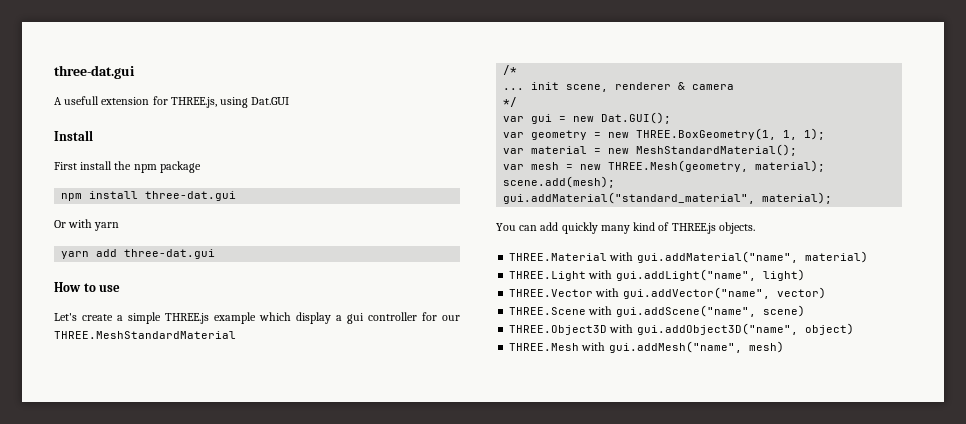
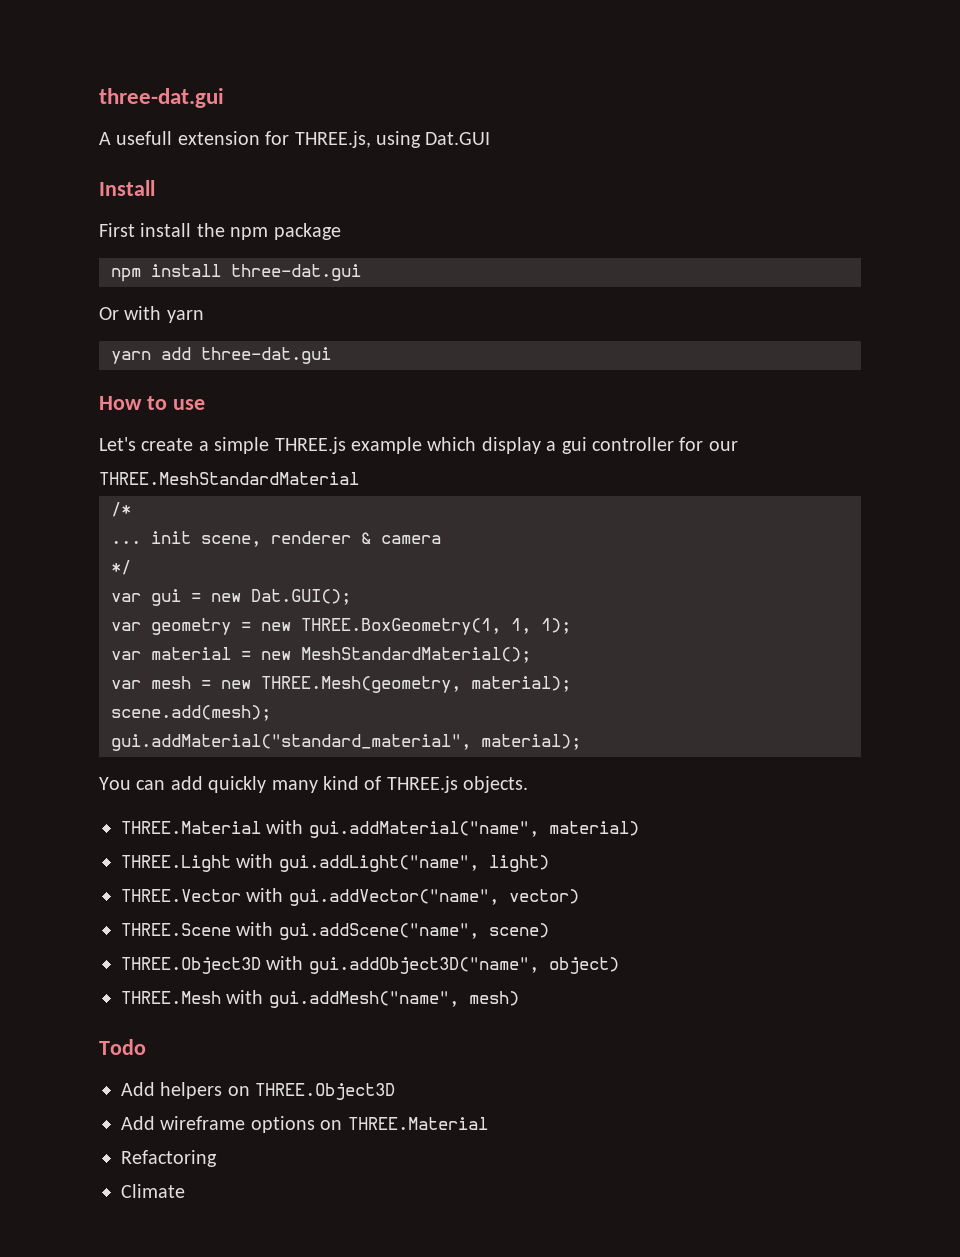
+ Todo
+ Add helpers on THREE.Object3D
+ Add wireframe options on THREE.Material
+ Refactoring
+ Climate

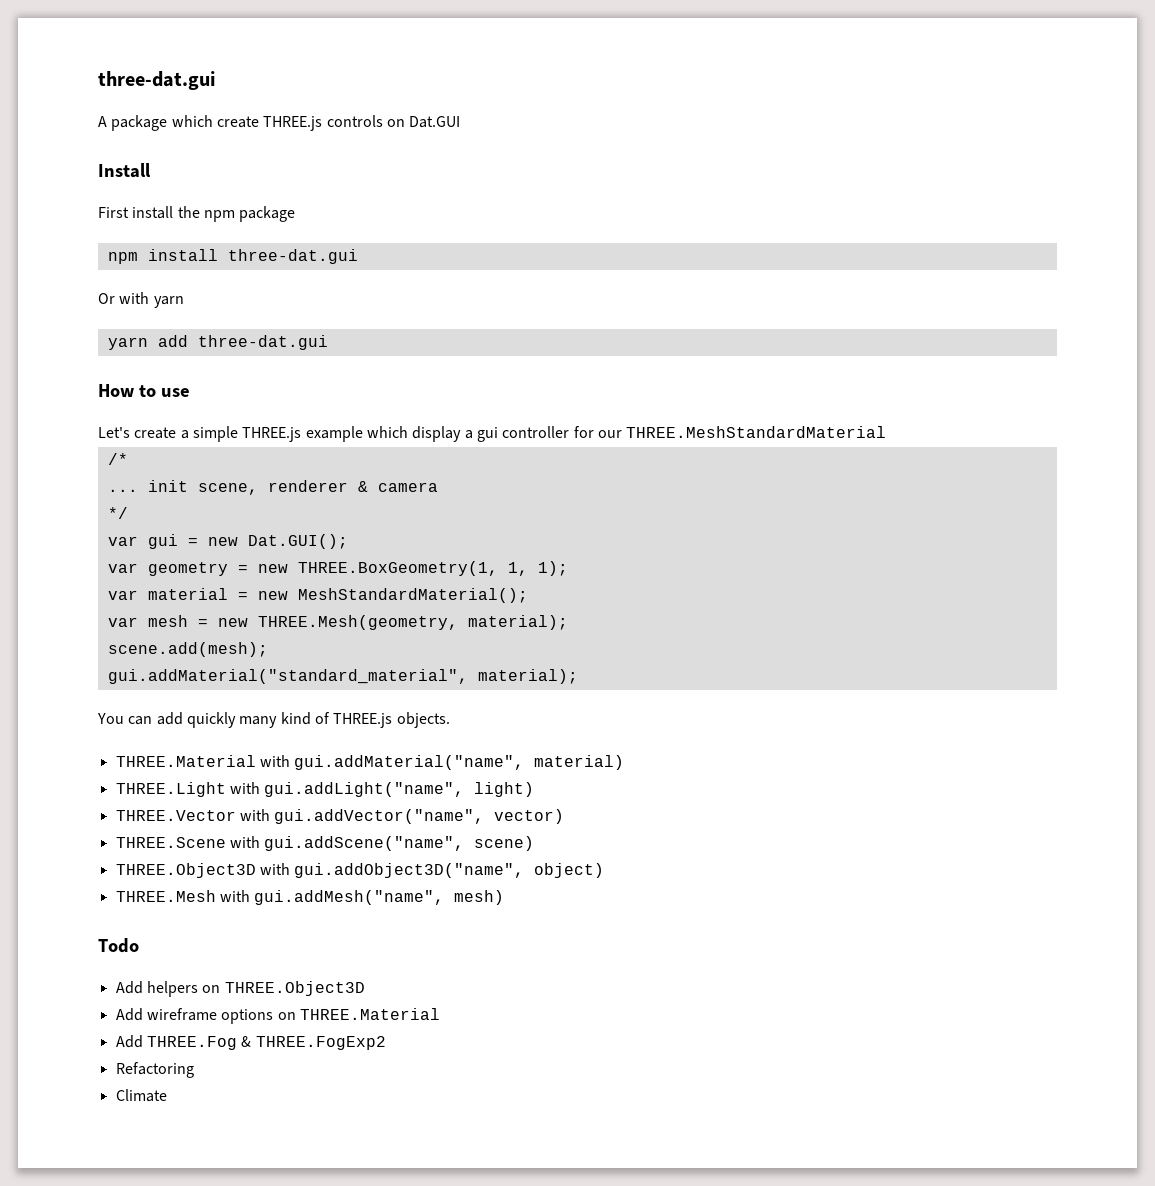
- A usefull extension for THREE.js, using Dat.GUI
+ A package which create THREE.js controls on Dat.GUI
+ Add THREE.Fog & THREE.FogExp2

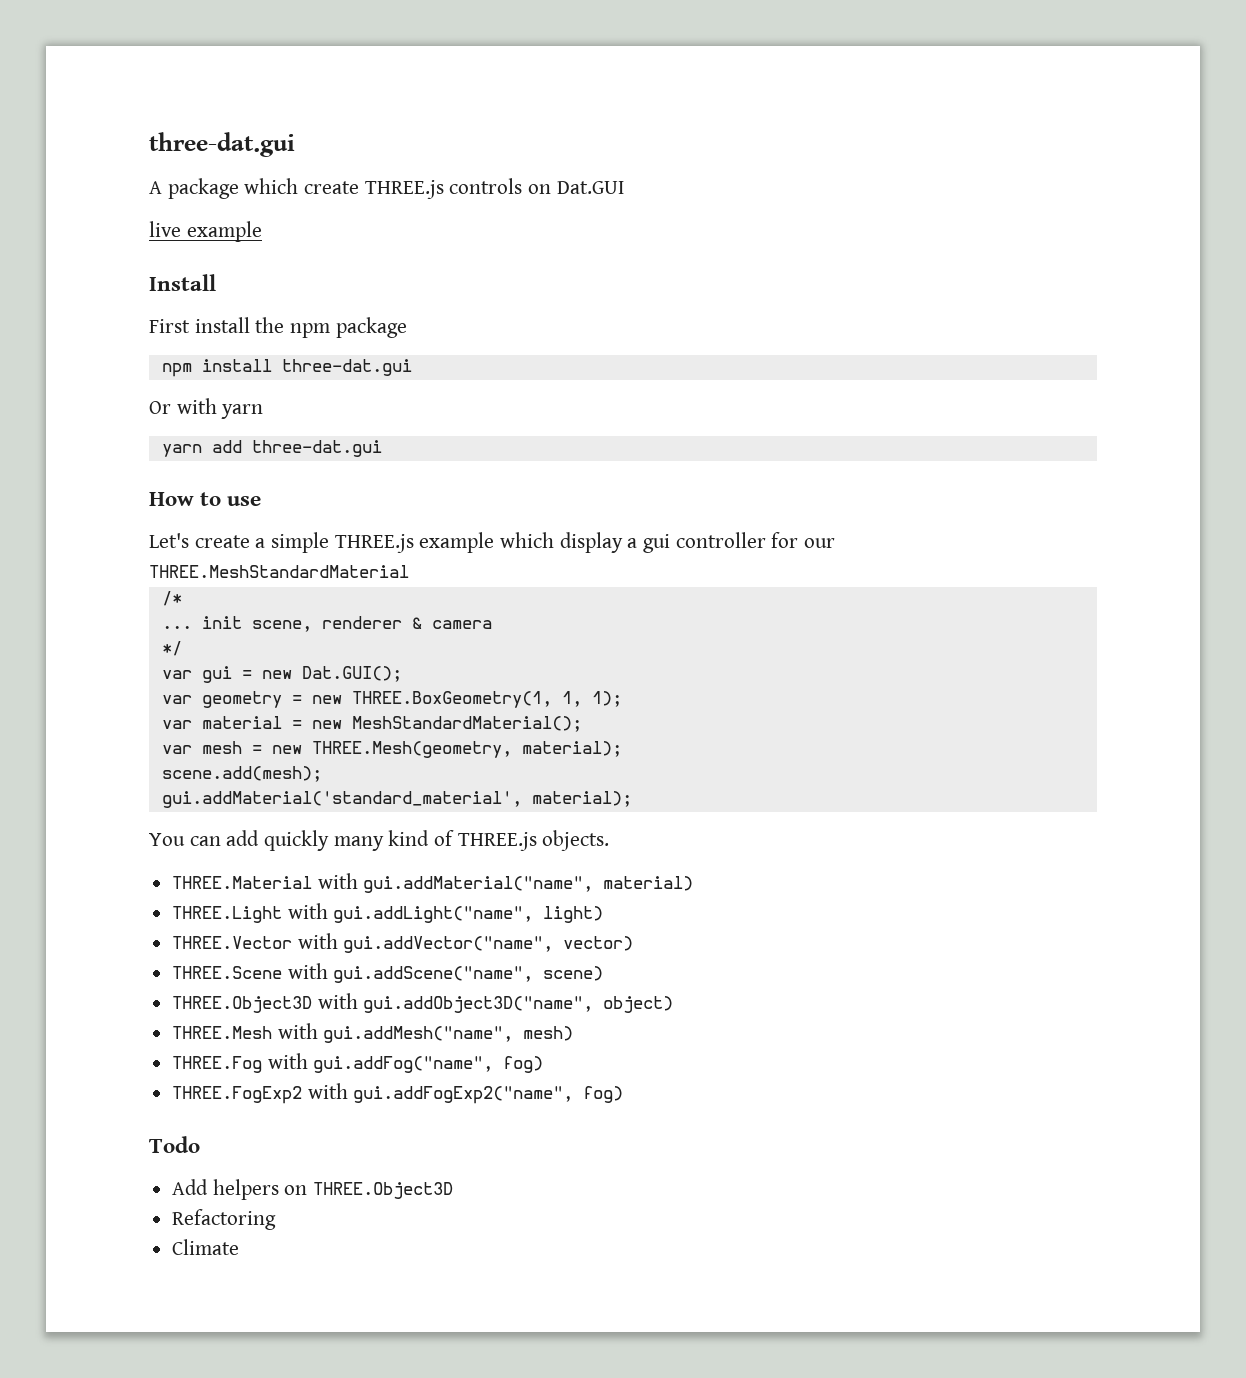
+ live example
- gui.addMaterial("standard_material", material);
+ gui.addMaterial('standard_material', material);
+ THREE.Fog with gui.addFog("name", fog)
+ THREE.FogExp2 with gui.addFogExp2("name", fog)
- Add wireframe options on THREE.Material
- Add THREE.Fog & THREE.FogExp2

